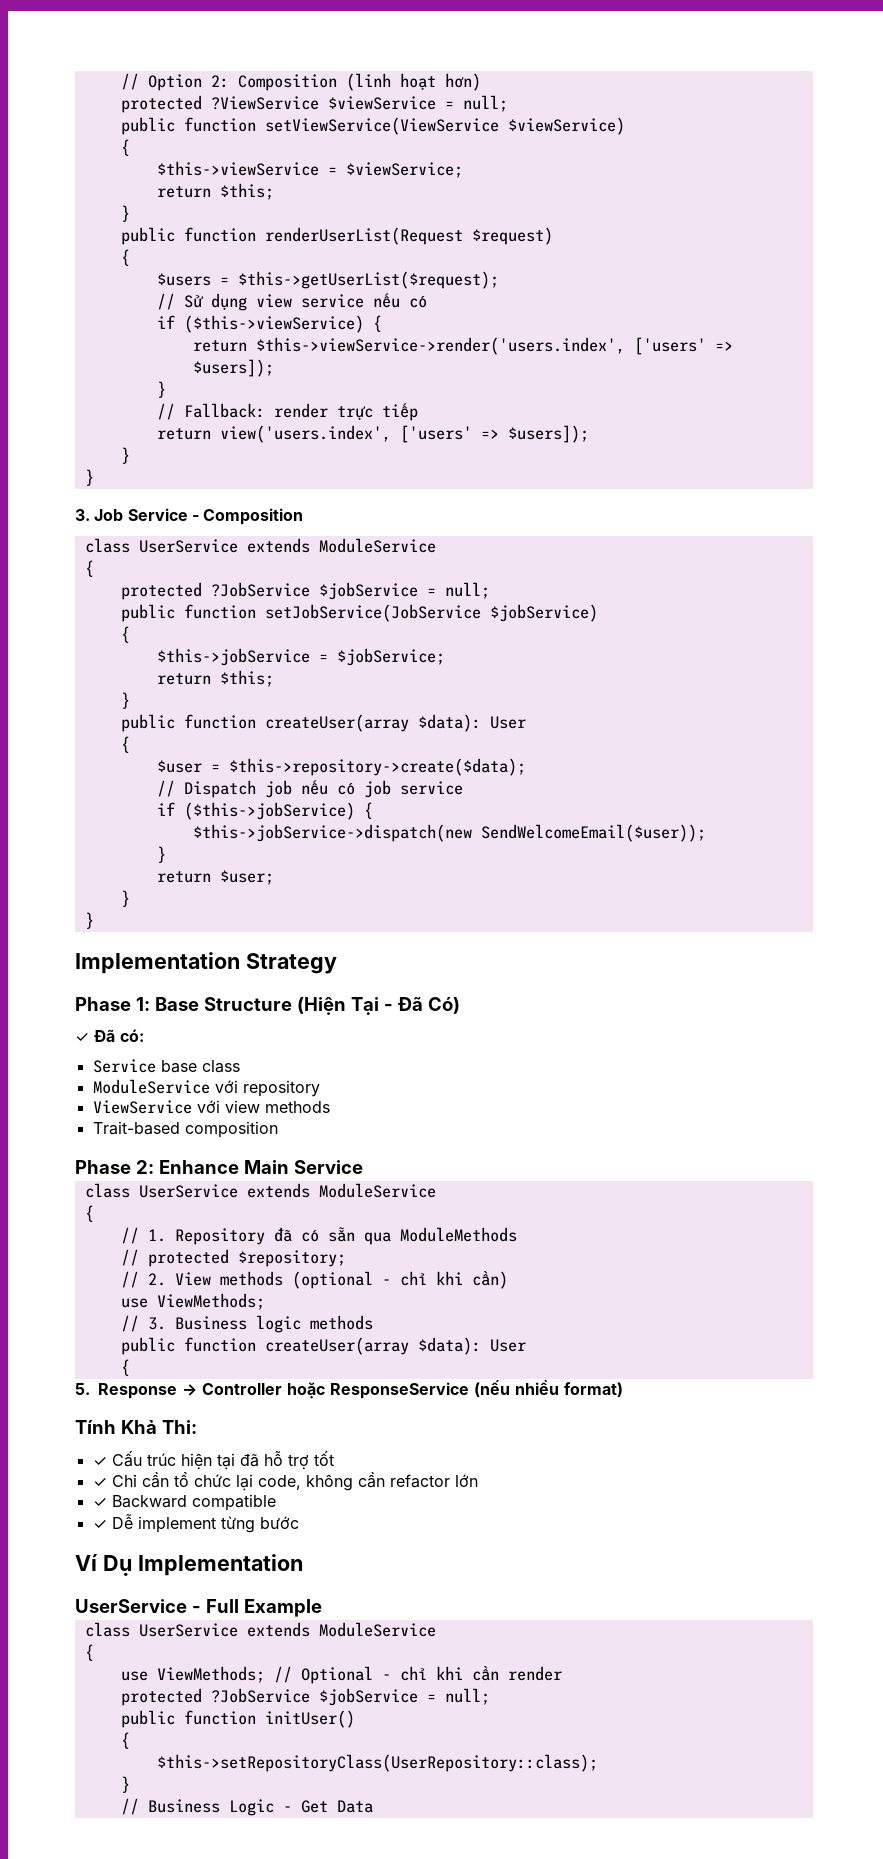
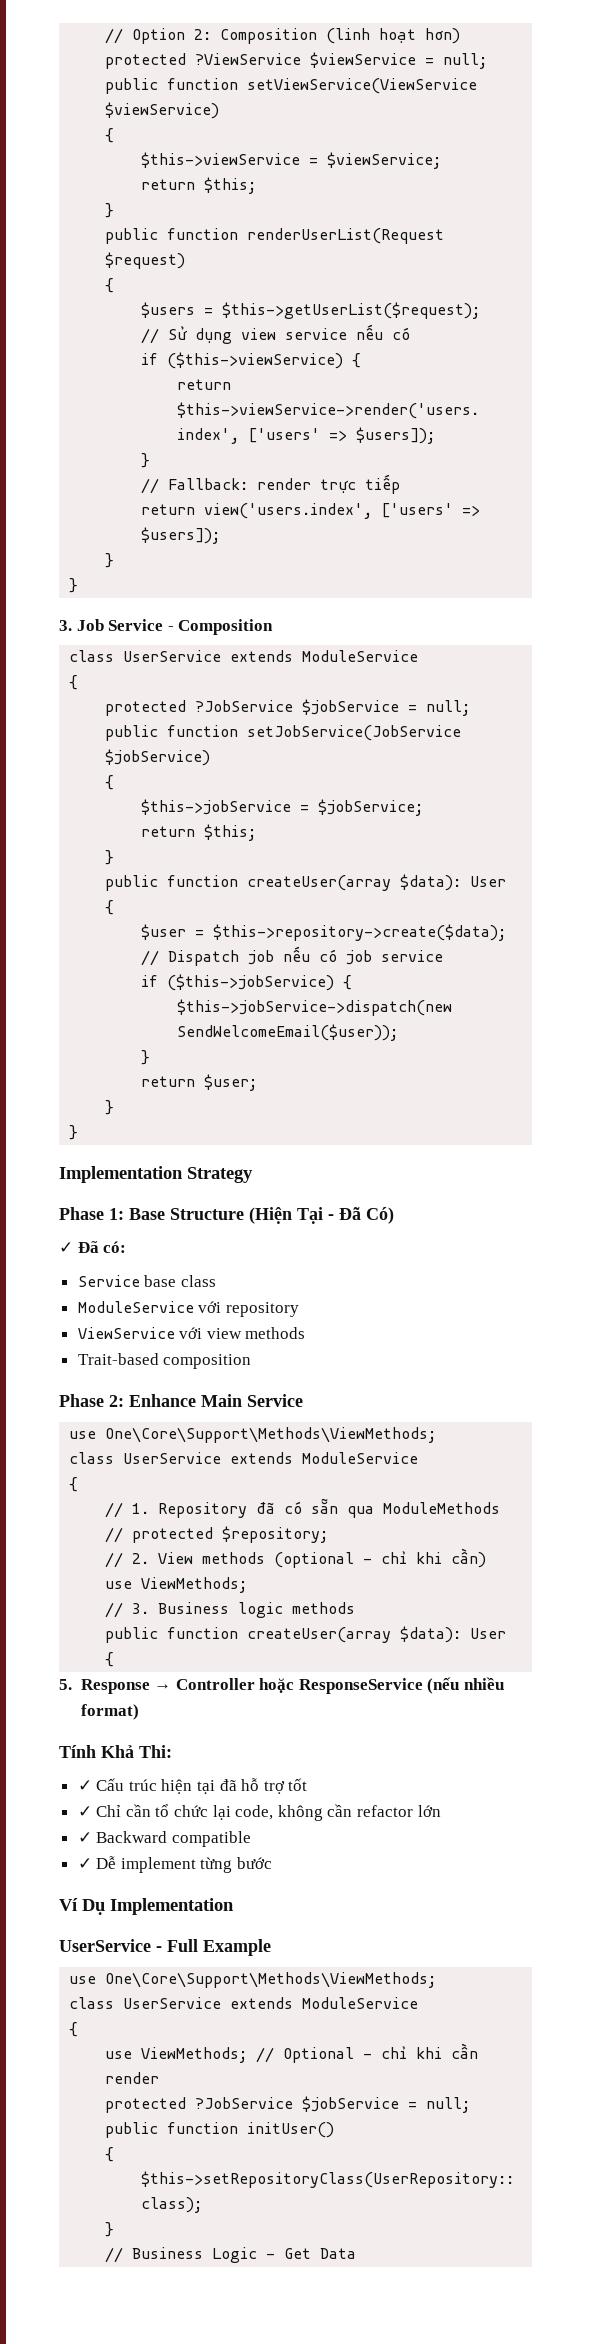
  Phase 2: Enhance Main Service
+ use One\Core\Support\Methods\ViewMethods;
  UserService - Full Example
+ use One\Core\Support\Methods\ViewMethods;

